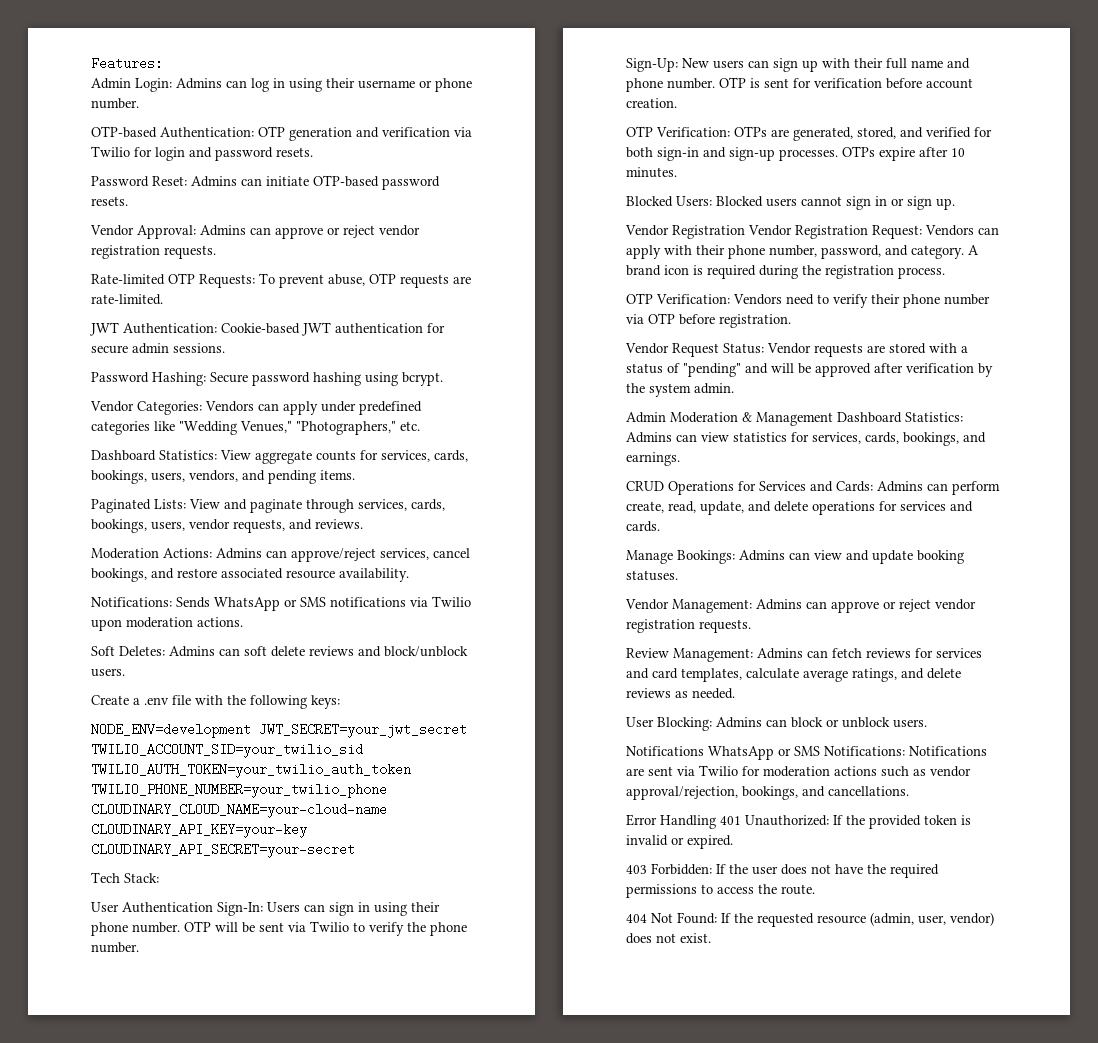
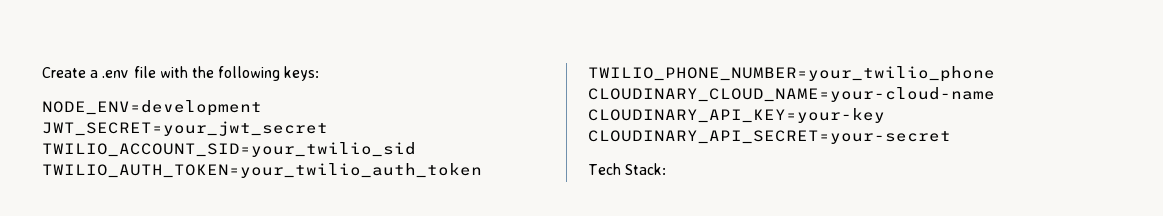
- Features:
- Admin Login: Admins can log in using their username or phone number.
- OTP-based Authentication: OTP generation and verification via Twilio for login and password resets.
- Password Reset: Admins can initiate OTP-based password resets.
- Vendor Approval: Admins can approve or reject vendor registration requests.
- Rate-limited OTP Requests: To prevent abuse, OTP requests are rate-limited.
- JWT Authentication: Cookie-based JWT authentication for secure admin sessions.
- Password Hashing: Secure password hashing using bcrypt.
- Vendor Categories: Vendors can apply under predefined categories like "Wedding Venues," "Photographers," etc.
- Dashboard Statistics: View aggregate counts for services, cards, bookings, users, vendors, and pending items.
- Paginated Lists: View and paginate through services, cards, bookings, users, vendor requests, and reviews.
- Moderation Actions: Admins can approve/reject services, cancel bookings, and restore associated resource availability.
- Notifications: Sends WhatsApp or SMS notifications via Twilio upon moderation actions.
- Soft Deletes: Admins can soft delete reviews and block/unblock users.
- User Authentication Sign-In: Users can sign in using their phone number. OTP will be sent via Twilio to verify the phone number.
- Sign-Up: New users can sign up with their full name and phone number. OTP is sent for verification before account creation.
- OTP Verification: OTPs are generated, stored, and verified for both sign-in and sign-up processes. OTPs expire after 10 minutes.
- Blocked Users: Blocked users cannot sign in or sign up.
- Vendor Registration Vendor Registration Request: Vendors can apply with their phone number, password, and category. A brand icon is required during the registration process.
- OTP Verification: Vendors need to verify their phone number via OTP before registration.
- Vendor Request Status: Vendor requests are stored with a status of "pending" and will be approved after verification by the system admin.
- Admin Moderation & Management Dashboard Statistics: Admins can view statistics for services, cards, bookings, and earnings.
- CRUD Operations for Services and Cards: Admins can perform create, read, update, and delete operations for services and cards.
- Manage Bookings: Admins can view and update booking statuses.
- Vendor Management: Admins can approve or reject vendor registration requests.
- Review Management: Admins can fetch reviews for services and card templates, calculate average ratings, and delete reviews as needed.
- User Blocking: Admins can block or unblock users.
- Notifications WhatsApp or SMS Notifications: Notifications are sent via Twilio for moderation actions such as vendor approval/rejection, bookings, and cancellations.
- Error Handling 401 Unauthorized: If the provided token is invalid or expired.
- 403 Forbidden: If the user does not have the required permissions to access the route.
- 404 Not Found: If the requested resource (admin, user, vendor) does not exist.

